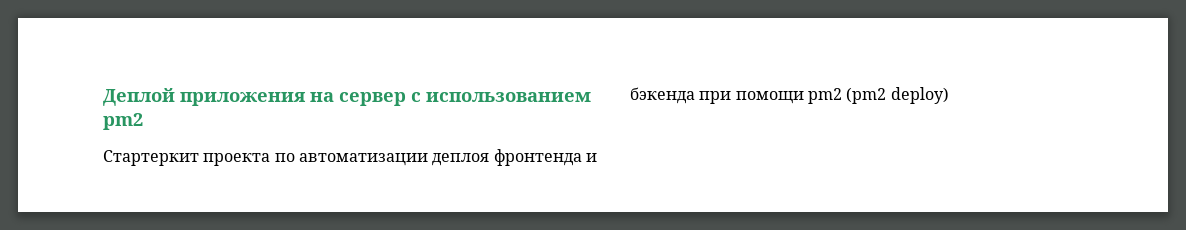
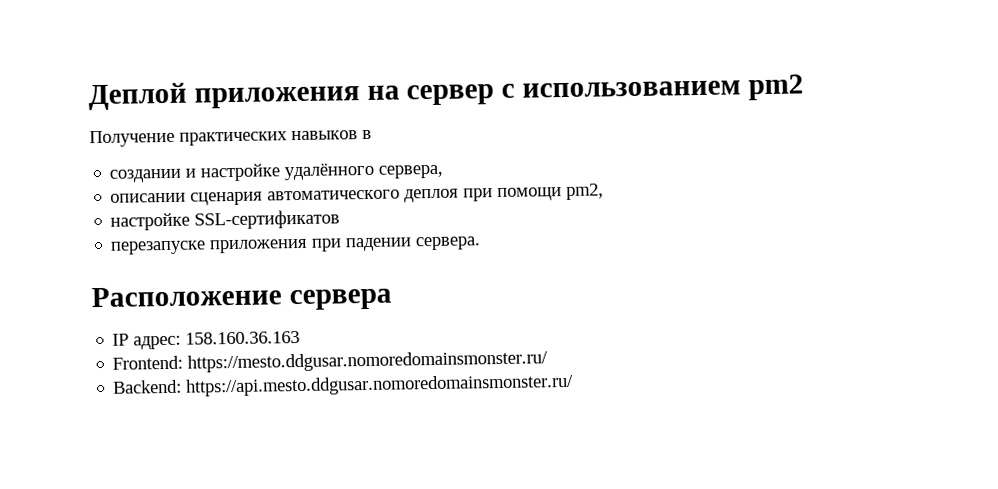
- Стартеркит проекта по автоматизации деплоя фронтенда и бэкенда при помощи pm2 (pm2 deploy)
+ Получение практических навыков в
+ создании и настройке удалённого сервера,
+ описании сценария автоматического деплоя при помощи pm2,
+ настройке SSL-сертификатов
+ перезапуске приложения при падении сервера.
+ Расположение сервера
+ IP адрес: 158.160.36.163
+ Frontend: https://mesto.ddgusar.nomoredomainsmonster.ru/
+ Backend: https://api.mesto.ddgusar.nomoredomainsmonster.ru/

